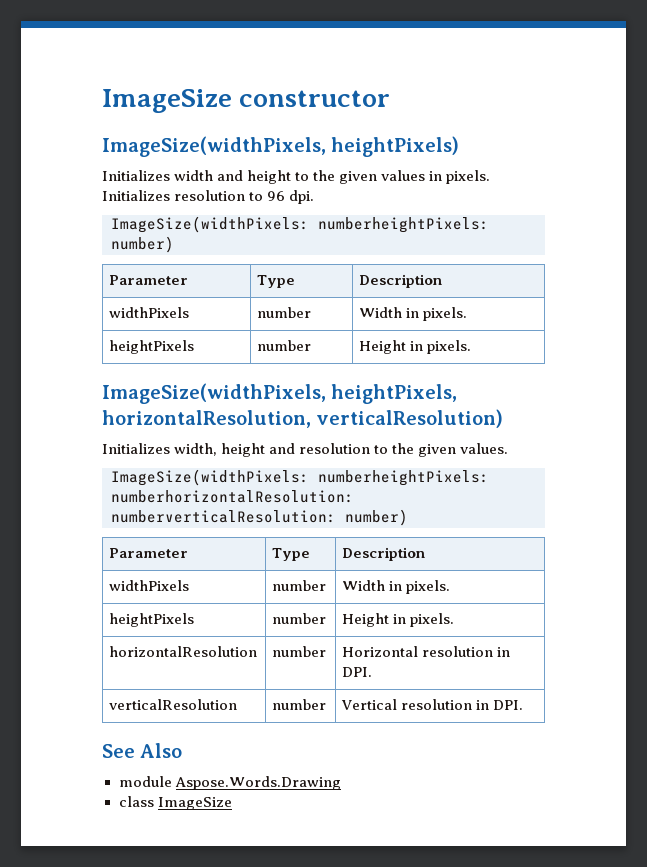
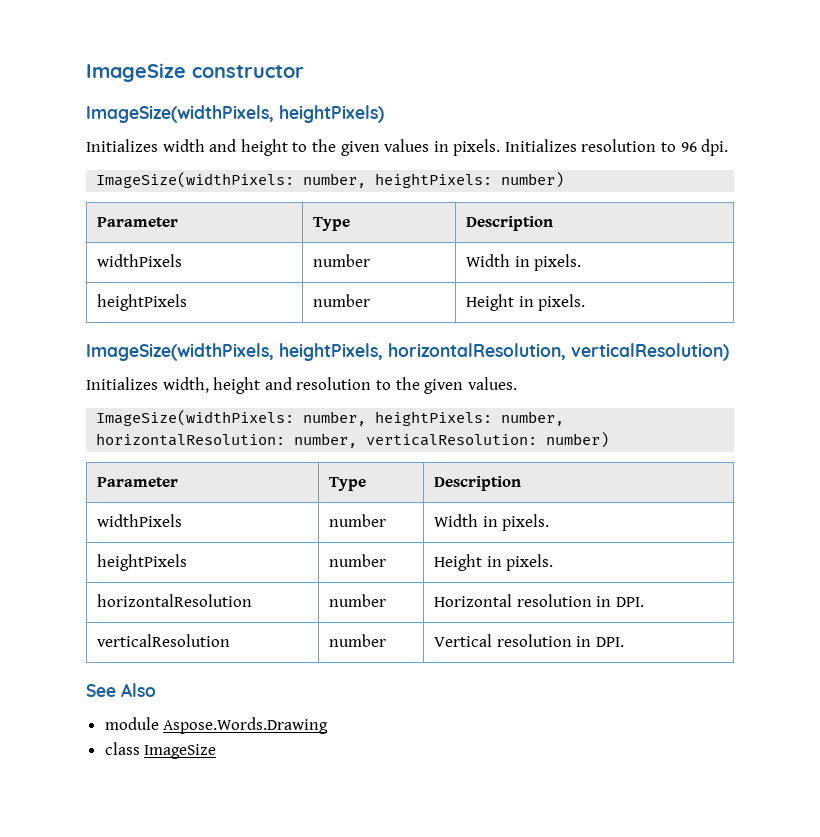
- ImageSize(widthPixels: numberheightPixels: number)
+ ImageSize(widthPixels: number, heightPixels: number)
- ImageSize(widthPixels: numberheightPixels: numberhorizontalResolution: numberverticalResolution: number)
+ ImageSize(widthPixels: number, heightPixels: number, horizontalResolution: number, verticalResolution: number)

